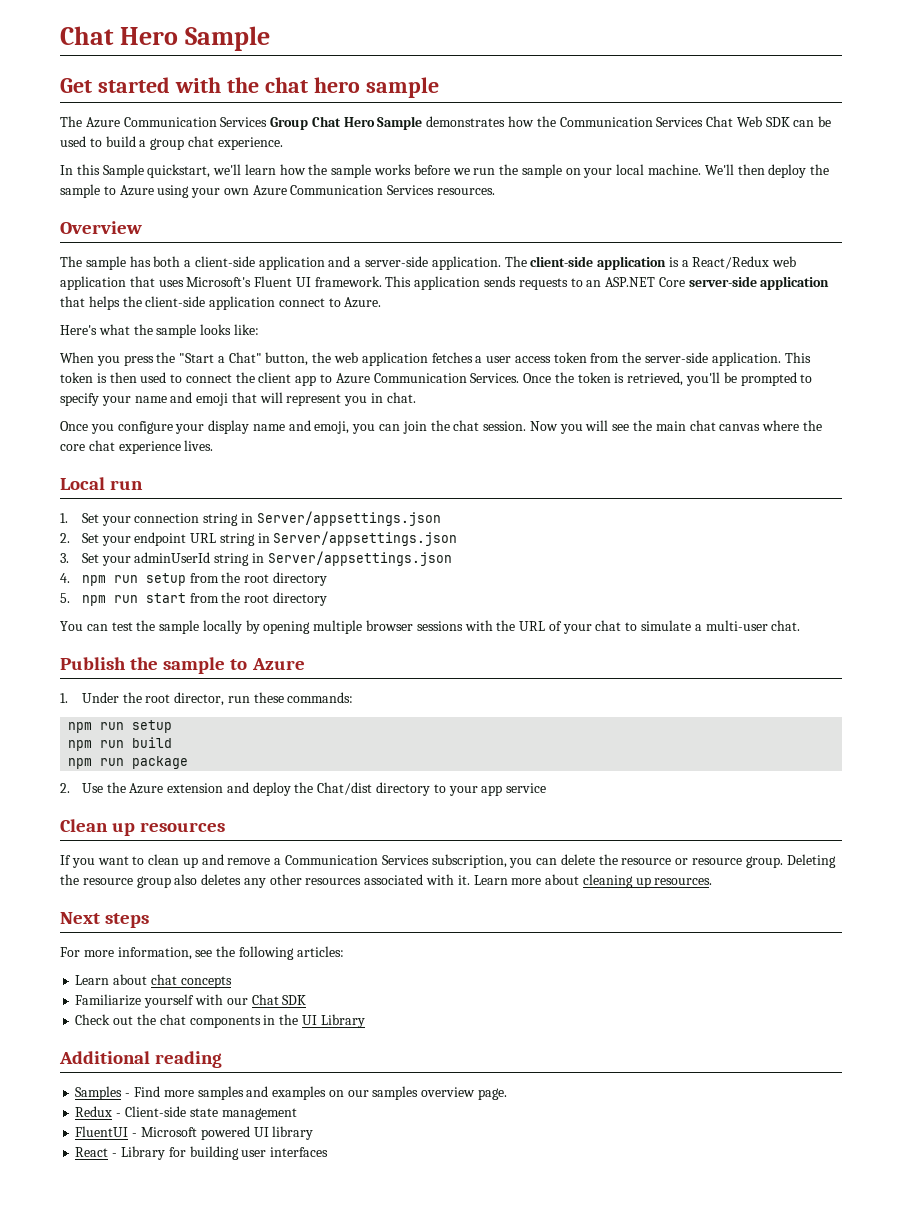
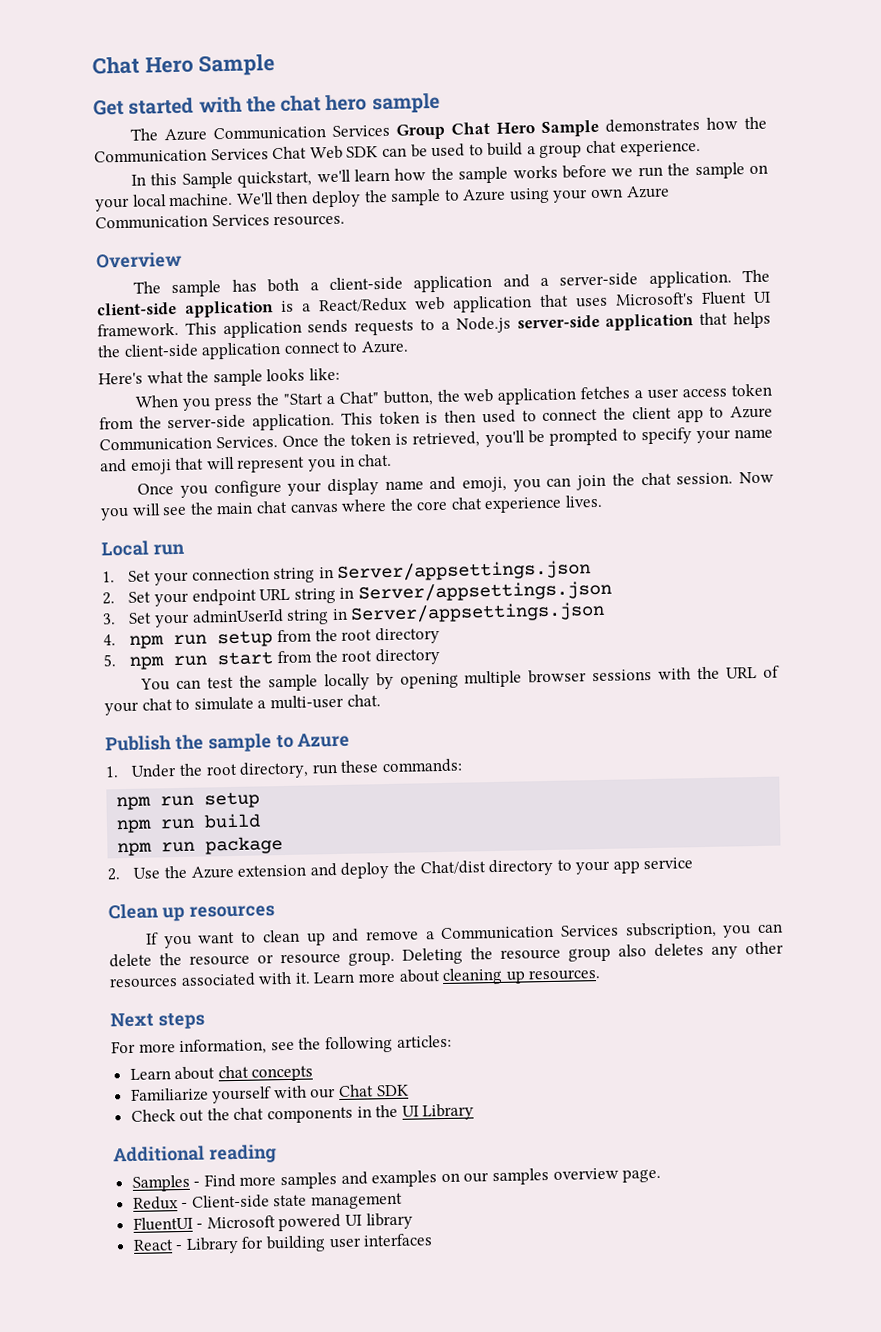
- This application sends requests to an ASP.NET Core server-side application that helps the client-side application connect to Azure.
+ This application sends requests to a Node.js server-side application that helps the client-side application connect to Azure.
- 1. Under the root director, run these commands:
+ 1. Under the root directory, run these commands:

